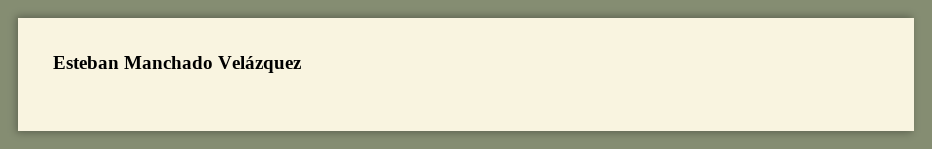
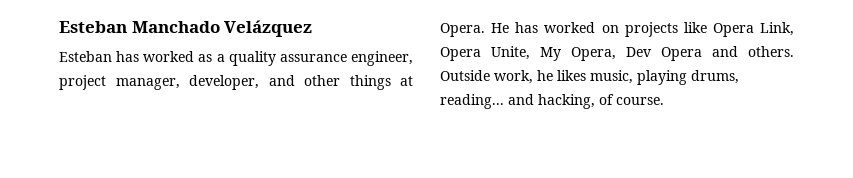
+ Esteban has worked as a quality assurance engineer, project manager, developer, and other things at Opera. He has worked on projects like Opera Link, Opera Unite, My Opera, Dev Opera and others. Outside work, he likes music, playing drums, reading... and hacking, of course.

